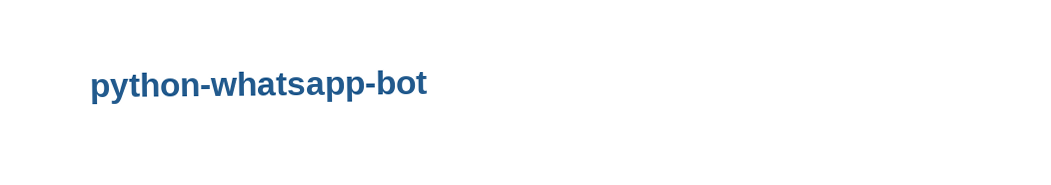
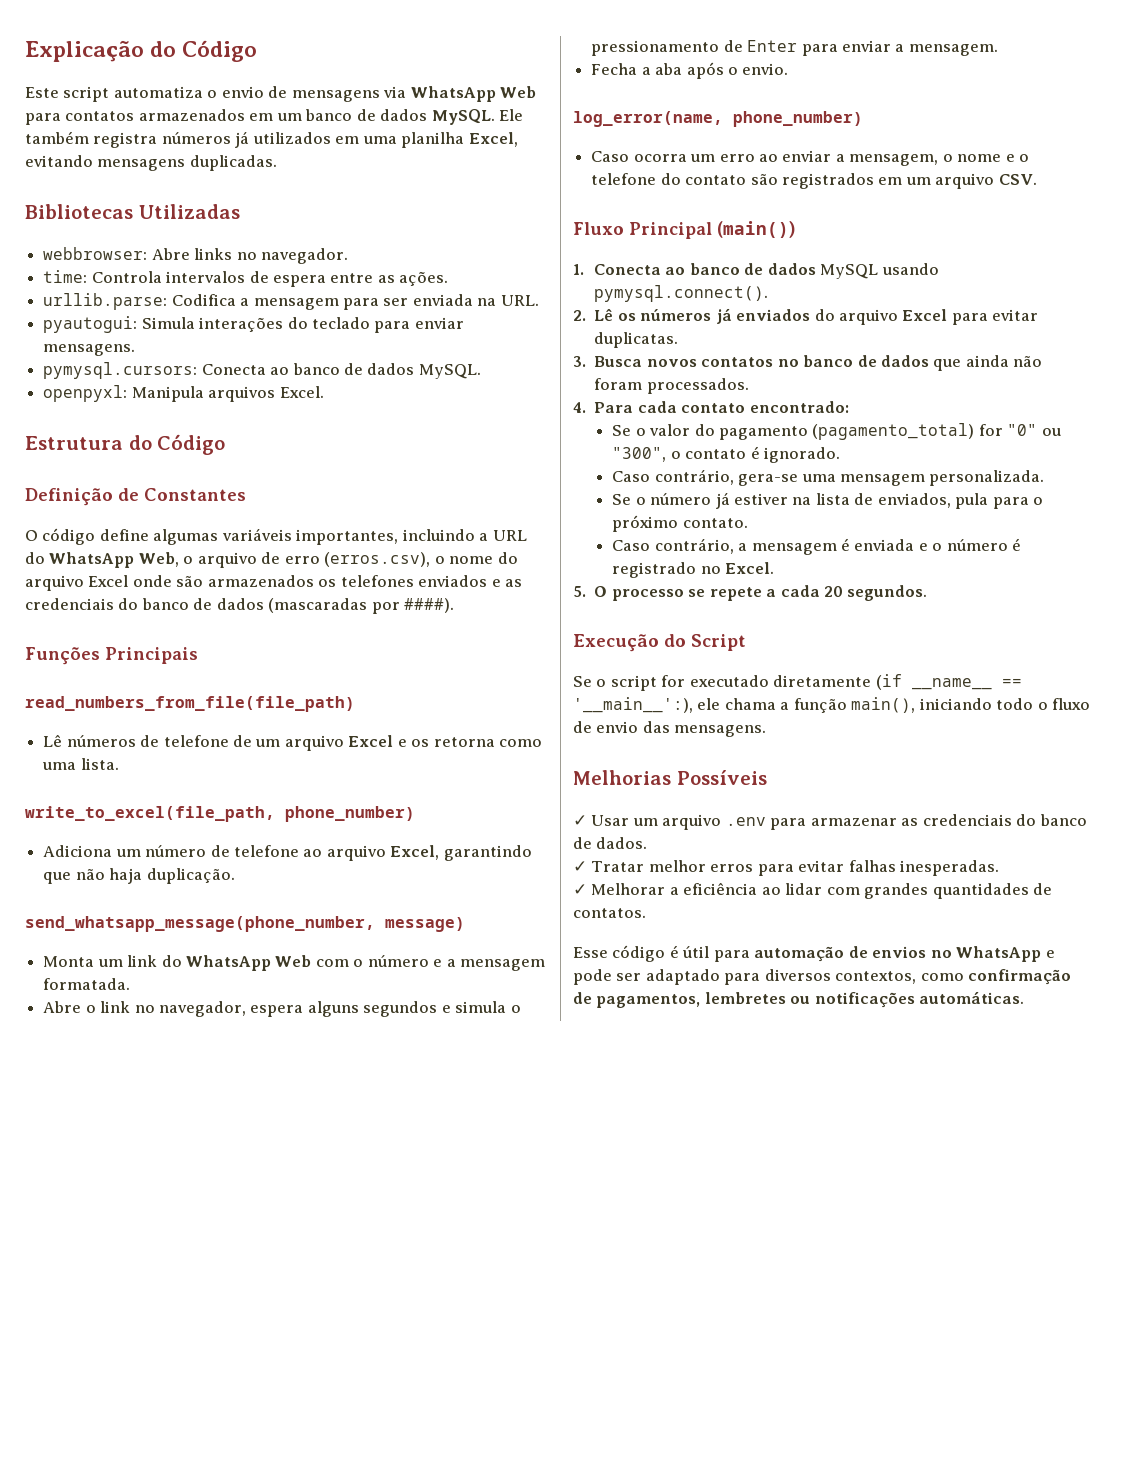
- python-whatsapp-bot
+ Explicação do Código
+ Este script automatiza o envio de mensagens via WhatsApp Web para contatos armazenados em um banco de dados MySQL. Ele também registra números já utilizados em uma planilha Excel, evitando mensagens duplicadas.
+ Bibliotecas Utilizadas
+ webbrowser: Abre links no navegador.
+ time: Controla intervalos de espera entre as ações.
+ urllib.parse: Codifica a mensagem para ser enviada na URL.
+ pyautogui: Simula interações do teclado para enviar mensagens.
+ pymysql.cursors: Conecta ao banco de dados MySQL.
+ openpyxl: Manipula arquivos Excel.
+ Estrutura do Código
+ Definição de Constantes
+ O código define algumas variáveis importantes, incluindo a URL do WhatsApp Web, o arquivo de erro (erros.csv), o nome do arquivo Excel onde são armazenados os telefones enviados e as credenciais do banco de dados (mascaradas por ####).
+ Funções Principais
+ read_numbers_from_file(file_path)
+ Lê números de telefone de um arquivo Excel e os retorna como uma lista.
+ write_to_excel(file_path, phone_number)
+ Adiciona um número de telefone ao arquivo Excel, garantindo que não haja duplicação.
+ send_whatsapp_message(phone_number, message)
+ Monta um link do WhatsApp Web com o número e a mensagem formatada.
+ Abre o link no navegador, espera alguns segundos e simula o pressionamento de Enter para enviar a mensagem.
+ Fecha a aba após o envio.
+ log_error(name, phone_number)
+ Caso ocorra um erro ao enviar a mensagem, o nome e o telefone do contato são registrados em um arquivo CSV.
+ Fluxo Principal (main())
+ 1. Conecta ao banco de dados MySQL usando pymysql.connect().
+ 2. Lê os números já enviados do arquivo Excel para evitar duplicatas.
+ 3. Busca novos contatos no banco de dados que ainda não foram processados.
+ 4. Para cada contato encontrado:
+ Se o valor do pagamento (pagamento_total) for "0" ou "300", o contato é ignorado.
+ Caso contrário, gera-se uma mensagem personalizada.
+ Se o número já estiver na lista de enviados, pula para o próximo contato.
+ Caso contrário, a mensagem é enviada e o número é registrado no Excel.
+ 5. O processo se repete a cada 20 segundos.
+ Execução do Script
+ Se o script for executado diretamente (if __name__ == '__main__':), ele chama a função main(), iniciando todo o fluxo de envio das mensagens.
+ Melhorias Possíveis
+ ✓ Usar um arquivo .env para armazenar as credenciais do banco de dados.
+ ✓ Tratar melhor erros para evitar falhas inesperadas.
+ ✓ Melhorar a eficiência ao lidar com grandes quantidades de contatos.
+ Esse código é útil para automação de envios no WhatsApp e pode ser adaptado para diversos contextos, como confirmação de pagamentos, lembretes ou notificações automáticas.

